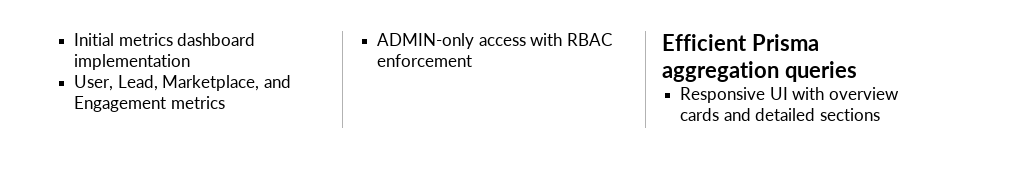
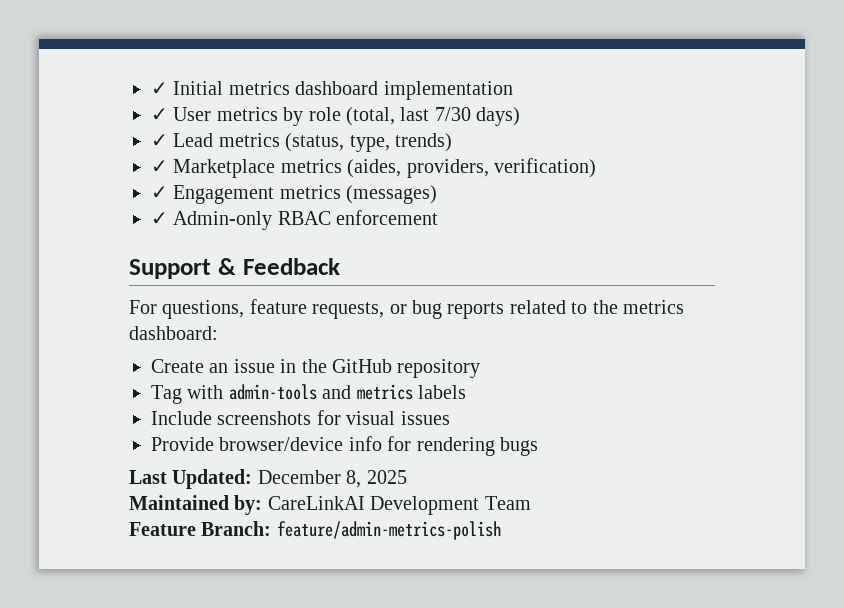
- Initial metrics dashboard implementation
+ ✓ Initial metrics dashboard implementation
- User, Lead, Marketplace, and Engagement metrics
- ADMIN-only access with RBAC enforcement
+ ✓ User metrics by role (total, last 7/30 days)
+ ✓ Lead metrics (status, type, trends)
+ ✓ Marketplace metrics (aides, providers, verification)
+ ✓ Engagement metrics (messages)
+ ✓ Admin-only RBAC enforcement
- Efficient Prisma aggregation queries
- Responsive UI with overview cards and detailed sections
+ Support & Feedback
+ For questions, feature requests, or bug reports related to the metrics dashboard:
+ Create an issue in the GitHub repository
+ Tag with admin-tools and metrics labels
+ Include screenshots for visual issues
+ Provide browser/device info for rendering bugs
+ Last Updated: December 8, 2025
+ Maintained by: CareLinkAI Development Team
+ Feature Branch: feature/admin-metrics-polish

